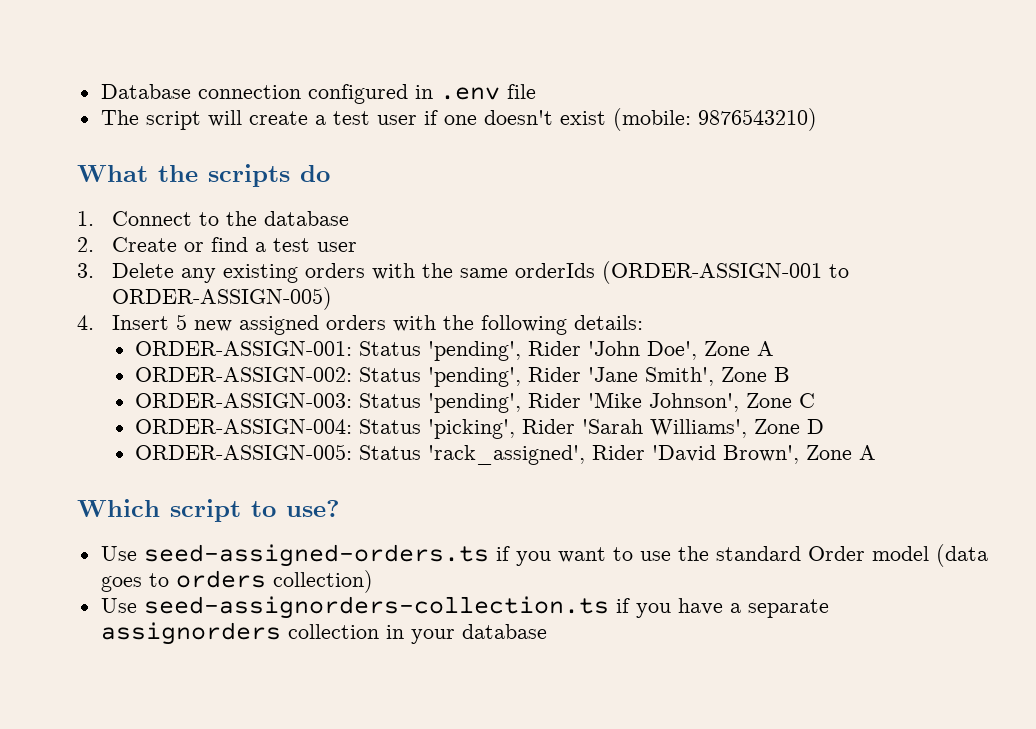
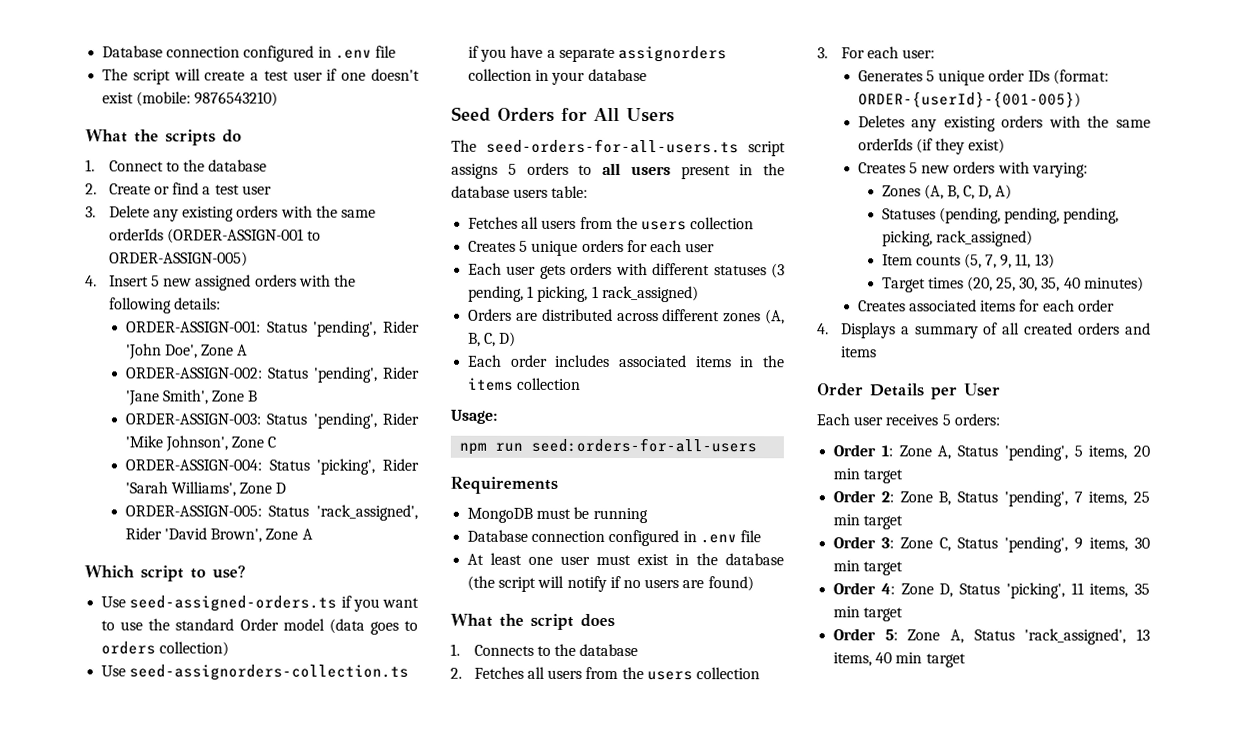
+ Seed Orders for All Users
+ The seed-orders-for-all-users.ts script assigns 5 orders to all users present in the database users table:
+ Fetches all users from the users collection
+ Creates 5 unique orders for each user
+ Each user gets orders with different statuses (3 pending, 1 picking, 1 rack_assigned)
+ Orders are distributed across different zones (A, B, C, D)
+ Each order includes associated items in the items collection
+ Usage:
+ npm run seed:orders-for-all-users
+ Requirements
+ MongoDB must be running
+ Database connection configured in .env file
+ At least one user must exist in the database (the script will notify if no users are found)
+ What the script does
+ 1. Connects to the database
+ 2. Fetches all users from the users collection
+ 3. For each user:
+ Generates 5 unique order IDs (format: ORDER-{userId}-{001-005})
+ Deletes any existing orders with the same orderIds (if they exist)
+ Creates 5 new orders with varying:
+ Zones (A, B, C, D, A)
+ Statuses (pending, pending, pending, picking, rack_assigned)
+ Item counts (5, 7, 9, 11, 13)
+ Target times (20, 25, 30, 35, 40 minutes)
+ Creates associated items for each order
+ 4. Displays a summary of all created orders and items
+ Order Details per User
+ Each user receives 5 orders:
+ Order 1: Zone A, Status 'pending', 5 items, 20 min target
+ Order 2: Zone B, Status 'pending', 7 items, 25 min target
+ Order 3: Zone C, Status 'pending', 9 items, 30 min target
+ Order 4: Zone D, Status 'picking', 11 items, 35 min target
+ Order 5: Zone A, Status 'rack_assigned', 13 items, 40 min target

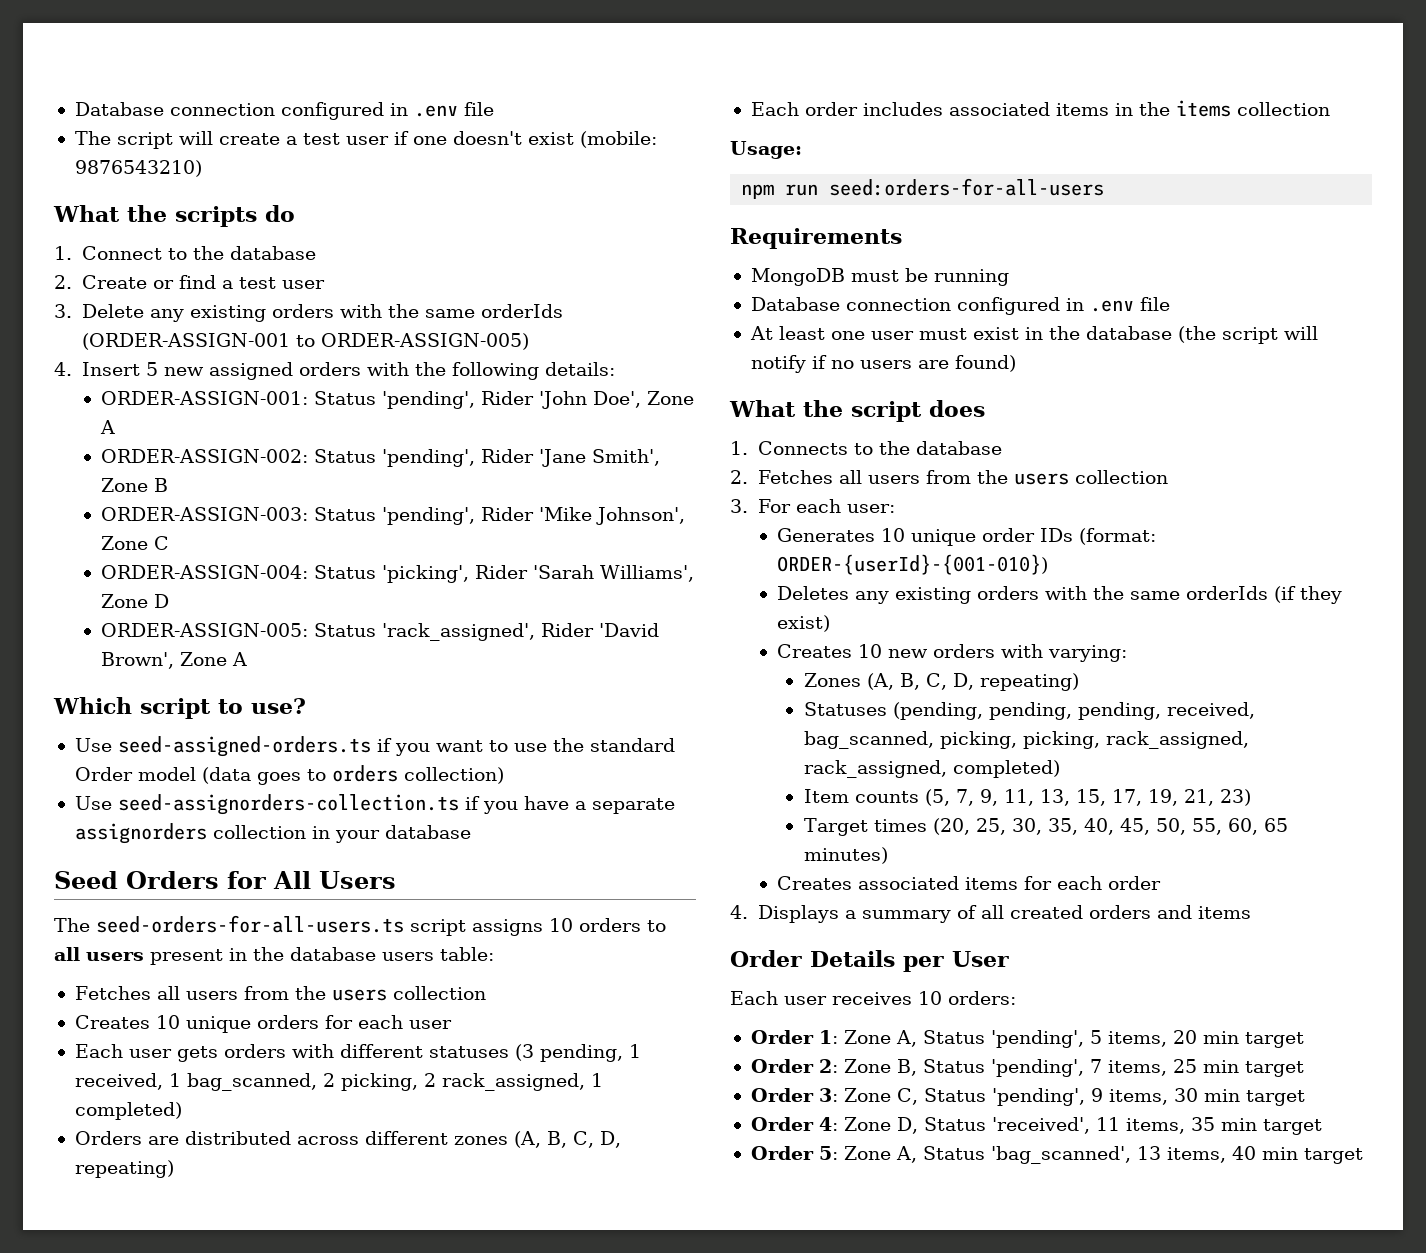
- The seed-orders-for-all-users.ts script assigns 5 orders to all users present in the database users table:
+ The seed-orders-for-all-users.ts script assigns 10 orders to all users present in the database users table:
- Creates 5 unique orders for each user
+ Creates 10 unique orders for each user
- Each user gets orders with different statuses (3 pending, 1 picking, 1 rack_assigned)
+ Each user gets orders with different statuses (3 pending, 1 received, 1 bag_scanned, 2 picking, 2 rack_assigned, 1 completed)
- Orders are distributed across different zones (A, B, C, D)
+ Orders are distributed across different zones (A, B, C, D, repeating)
- Generates 5 unique order IDs (format: ORDER-{userId}-{001-005})
+ Generates 10 unique order IDs (format: ORDER-{userId}-{001-010})
- Creates 5 new orders with varying:
+ Creates 10 new orders with varying:
- Zones (A, B, C, D, A)
+ Zones (A, B, C, D, repeating)
- Statuses (pending, pending, pending, picking, rack_assigned)
+ Statuses (pending, pending, pending, received, bag_scanned, picking, picking, rack_assigned, rack_assigned, completed)
- Item counts (5, 7, 9, 11, 13)
+ Item counts (5, 7, 9, 11, 13, 15, 17, 19, 21, 23)
- Target times (20, 25, 30, 35, 40 minutes)
+ Target times (20, 25, 30, 35, 40, 45, 50, 55, 60, 65 minutes)
- Each user receives 5 orders:
+ Each user receives 10 orders:
- Order 4: Zone D, Status 'picking', 11 items, 35 min target
+ Order 4: Zone D, Status 'received', 11 items, 35 min target
- Order 5: Zone A, Status 'rack_assigned', 13 items, 40 min target
+ Order 5: Zone A, Status 'bag_scanned', 13 items, 40 min target

